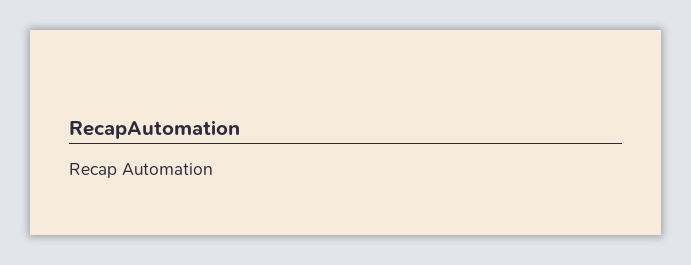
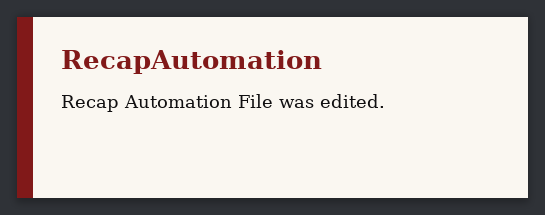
- Recap Automation
+ Recap Automation File was edited.

